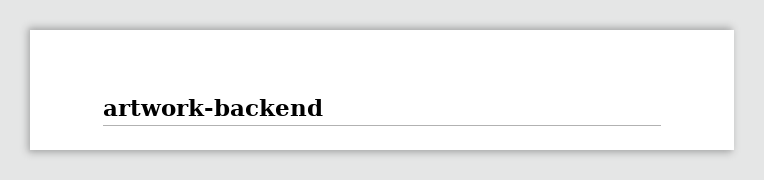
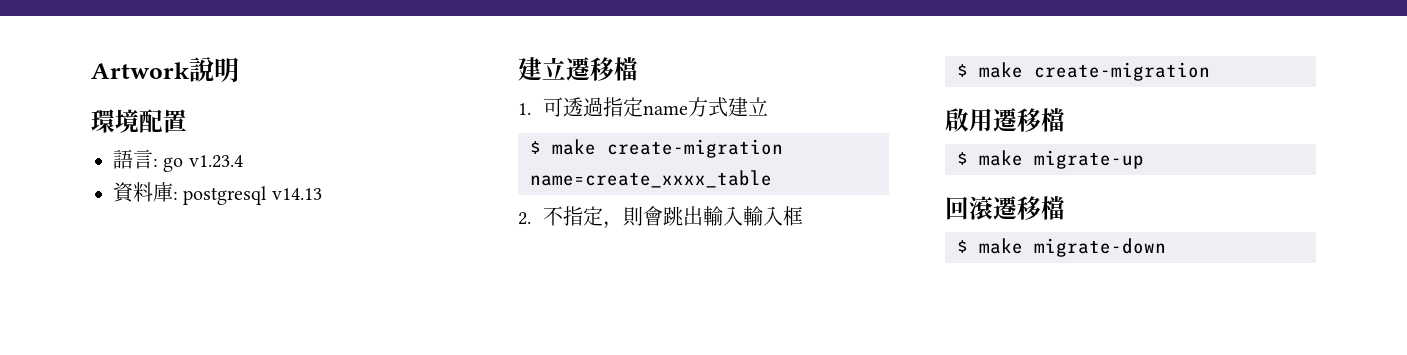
- artwork-backend
+ Artwork說明
+ 環境配置
+ 語言: go v1.23.4
+ 資料庫: postgresql v14.13
+ 建立遷移檔
+ 1.可透過指定name方式建立
+ $ make create-migration name=create_xxxx_table
+ 2.不指定，則會跳出輸入輸入框
+ $ make create-migration
+ 啟用遷移檔
+ $ make migrate-up
+ 回滾遷移檔
+ $ make migrate-down

